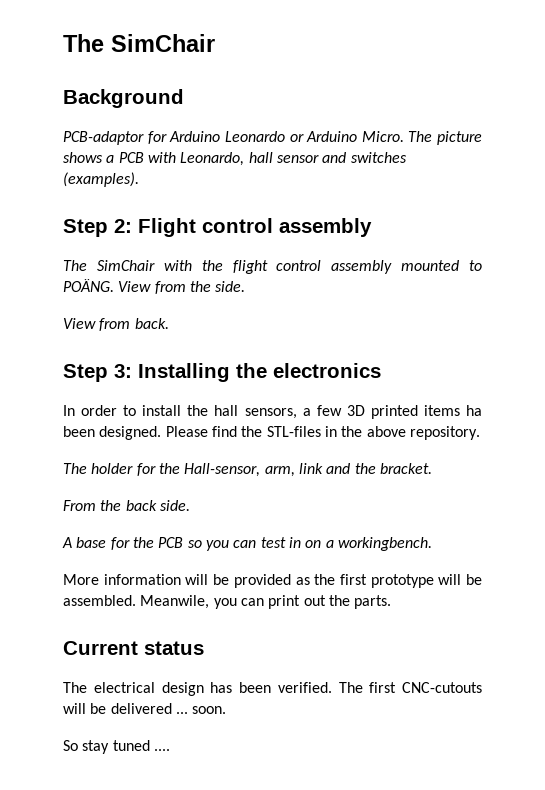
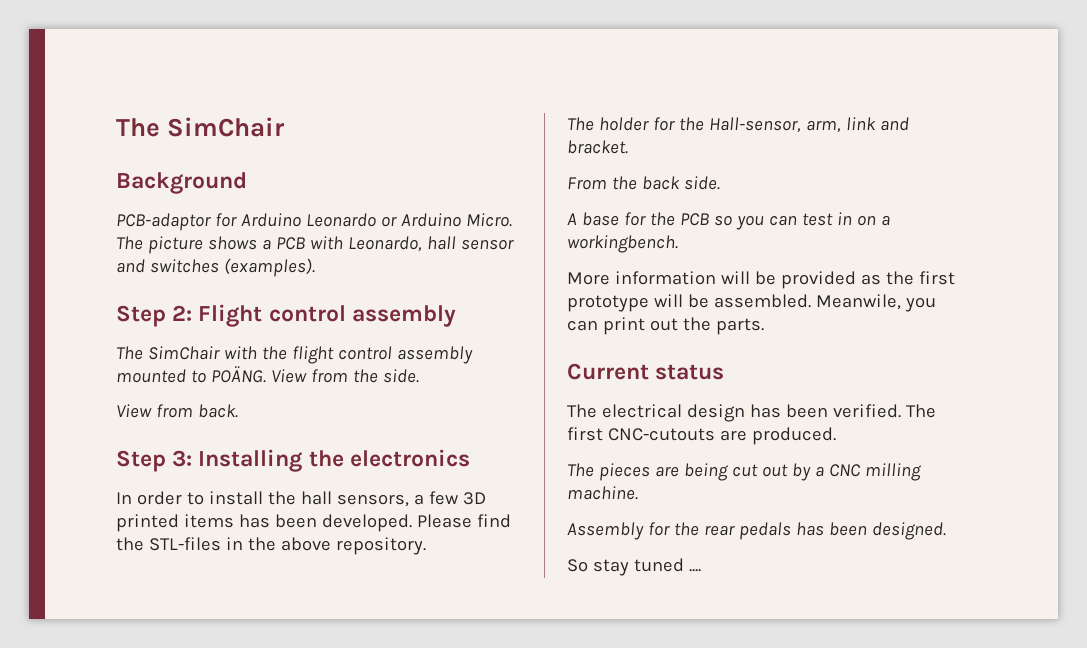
- In order to install the hall sensors, a few 3D printed items ha been designed.
+ In order to install the hall sensors, a few 3D printed items has been developed.
- The holder for the Hall-sensor, arm, link and the bracket.
+ The holder for the Hall-sensor, arm, link and bracket.
- The first CNC-cutouts will be delivered ... soon.
+ The first CNC-cutouts are produced.
+ The pieces are being cut out by a CNC milling machine.
+ Assembly for the rear pedals has been designed.

